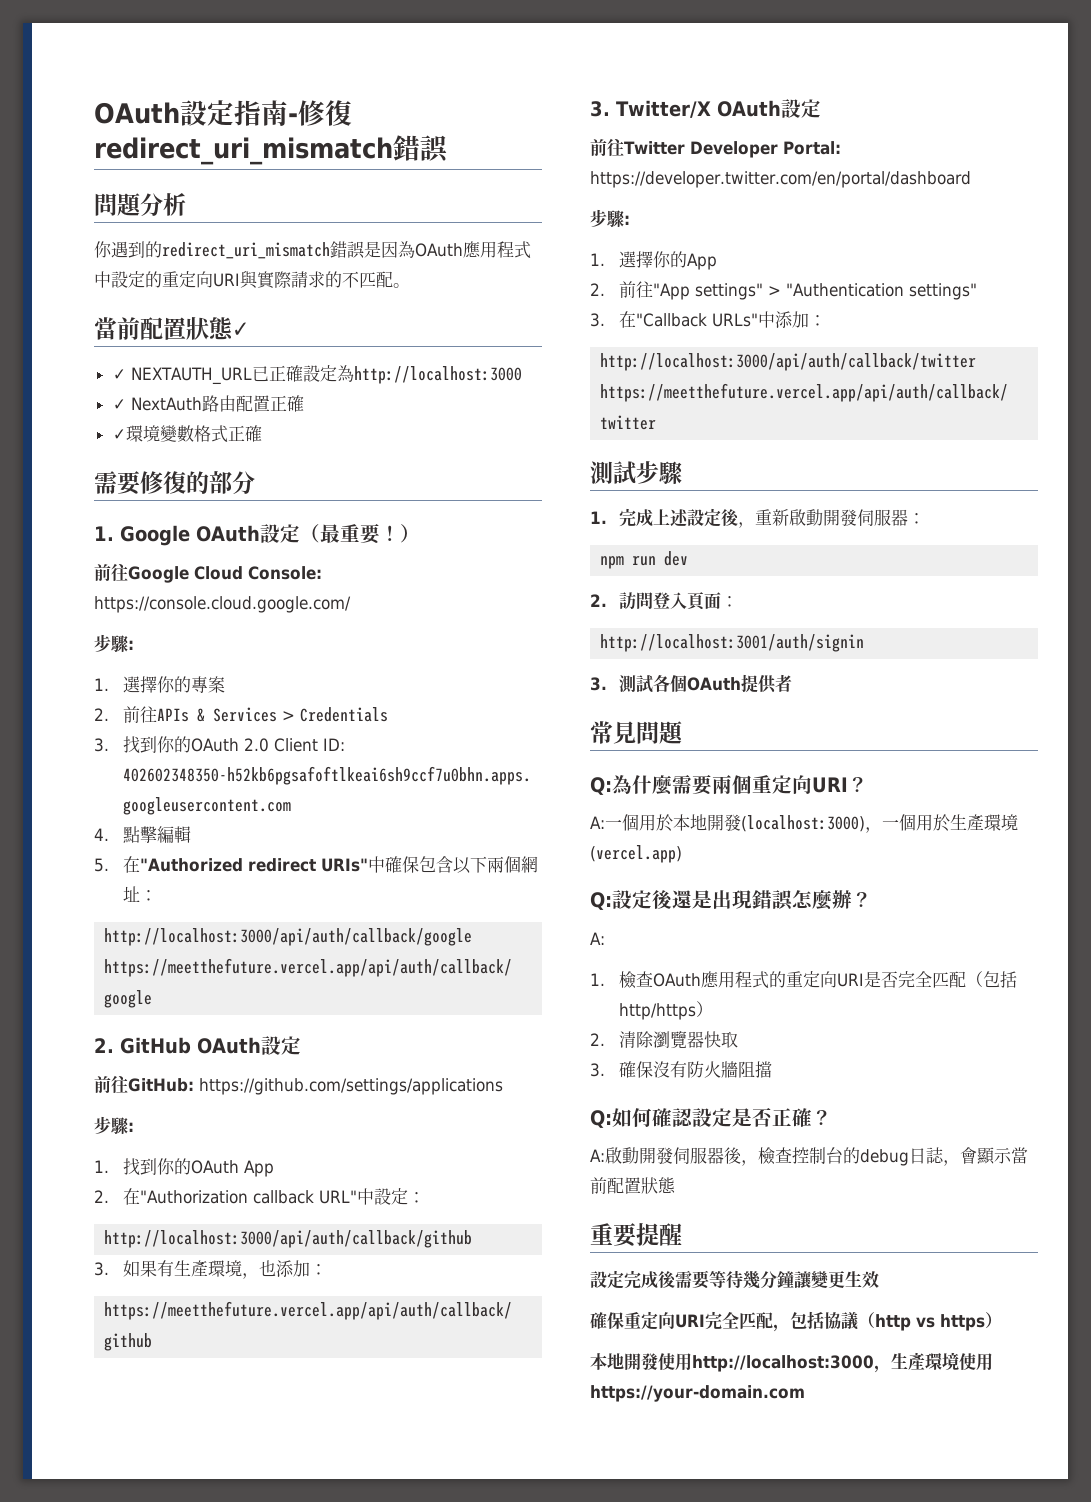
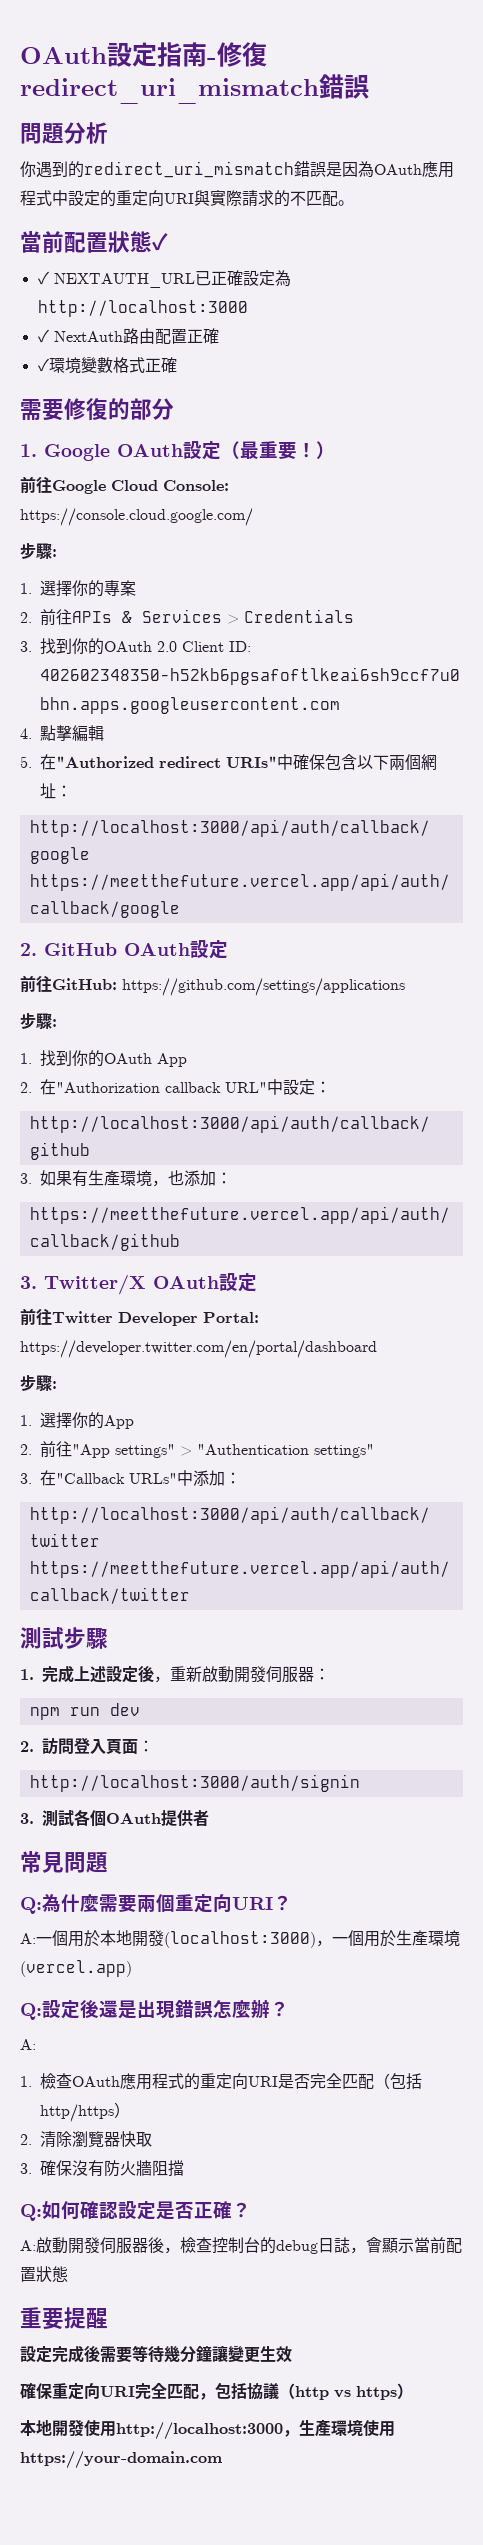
- http://localhost:3001/auth/signin
+ http://localhost:3000/auth/signin

